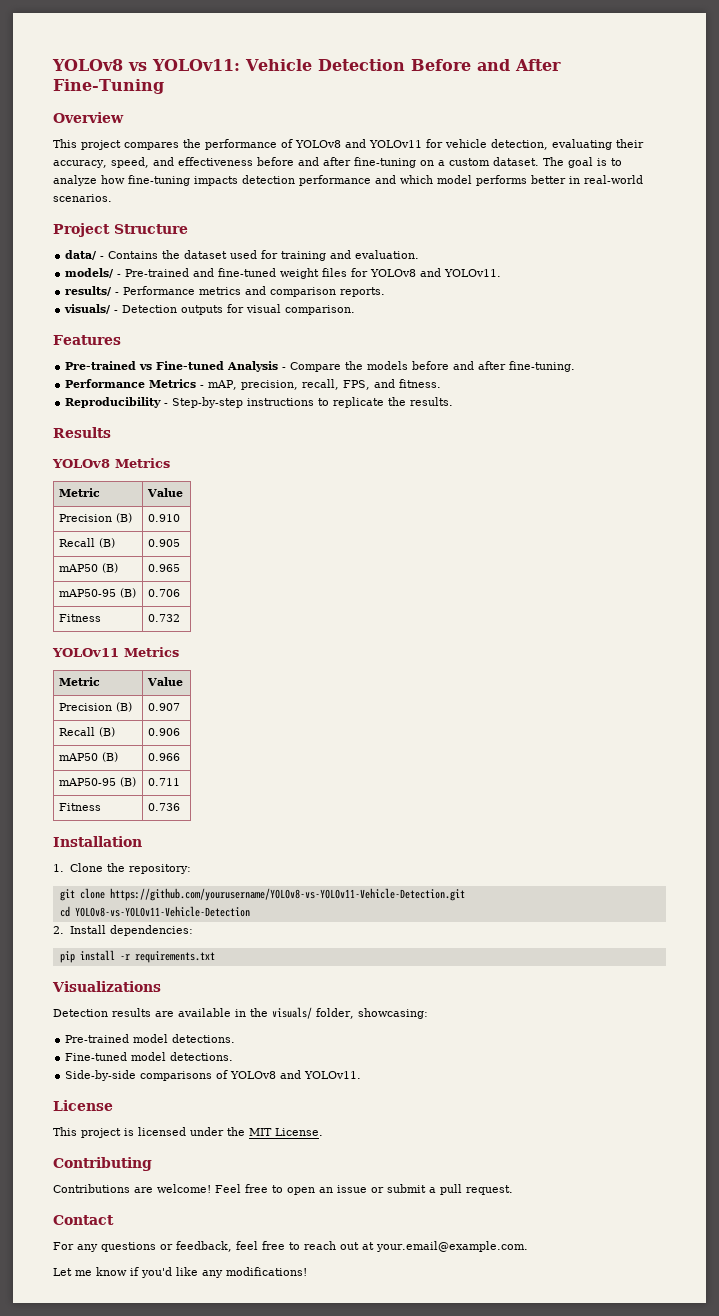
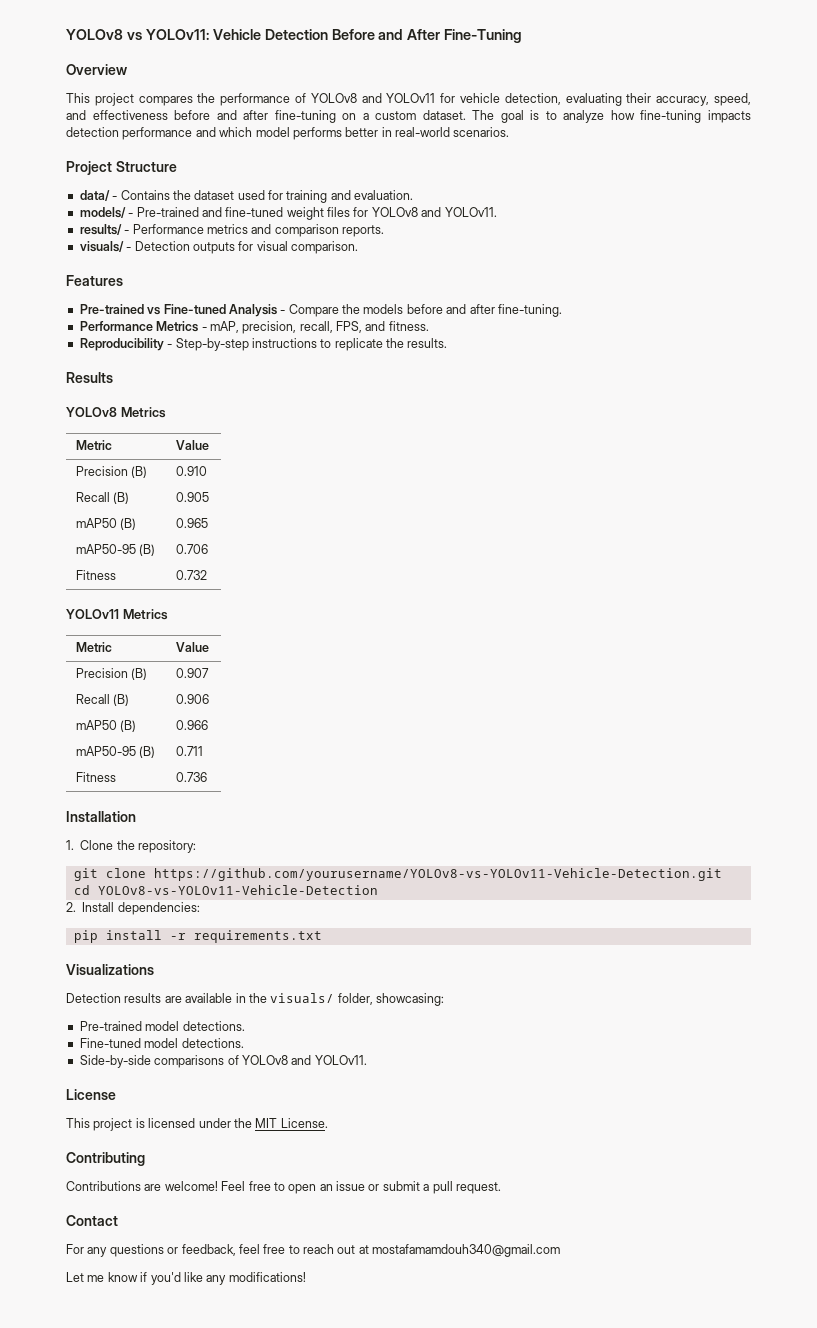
- For any questions or feedback, feel free to reach out at your.email@example.com.
+ For any questions or feedback, feel free to reach out at mostafamamdouh340@gmail.com

